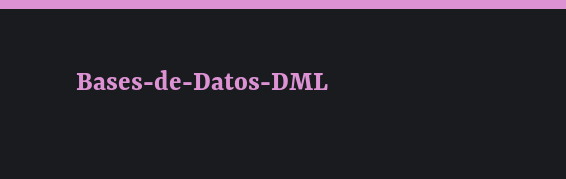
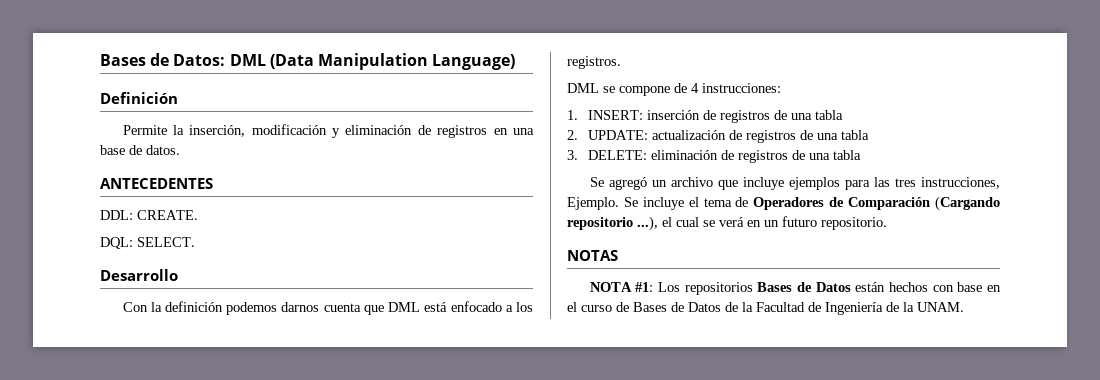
- Bases-de-Datos-DML
+ Bases de Datos: DML (Data Manipulation Language)
+ Definición
+ Permite la inserción, modificación y eliminación de registros en una base de datos.
+ ANTECEDENTES
+ DDL: CREATE.
+ DQL: SELECT.
+ Desarrollo
+ Con la definición podemos darnos cuenta que DML está enfocado a los registros.
+ DML se compone de 4 instrucciones:
+ 1. INSERT: inserción de registros de una tabla
+ 2. UPDATE: actualización de registros de una tabla
+ 3. DELETE: eliminación de registros de una tabla
+ Se agregó un archivo que incluye ejemplos para las tres instrucciones, Ejemplo. Se incluye el tema de Operadores de Comparación (Cargando repositorio ...), el cual se verá en un futuro repositorio.
+ NOTAS
+ NOTA #1: Los repositorios Bases de Datos están hechos con base en el curso de Bases de Datos de la Facultad de Ingeniería de la UNAM.

